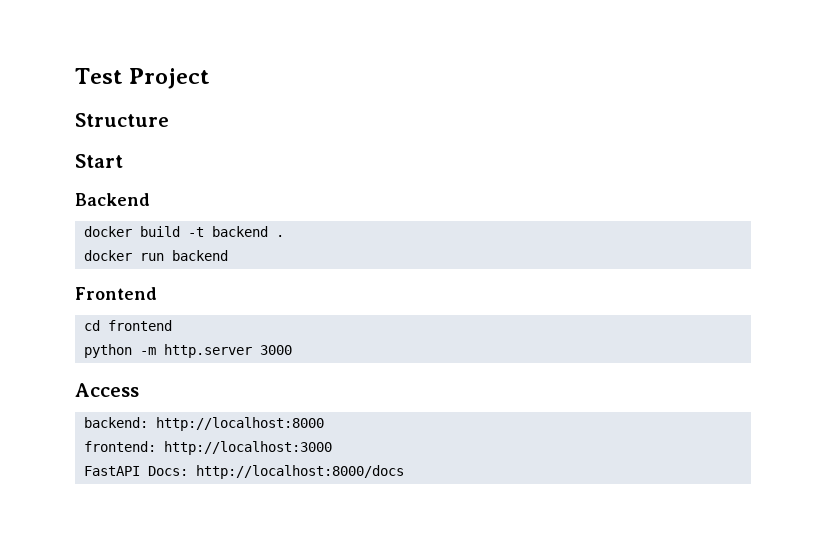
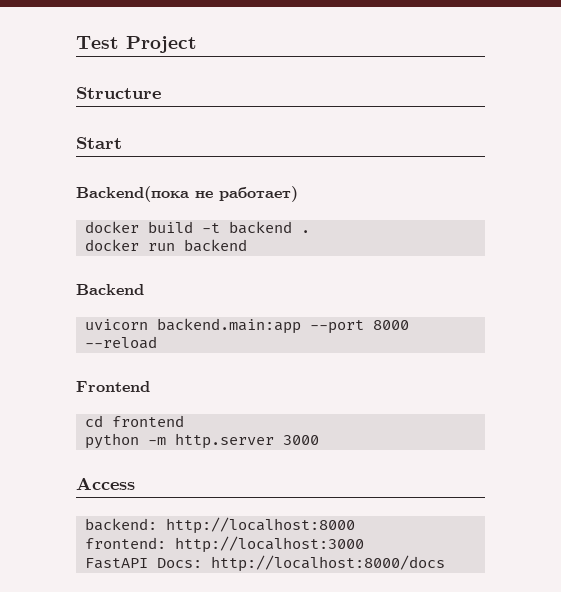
- Backend
+ Backend(пока не работает)
+ Backend
+ uvicorn backend.main:app --port 8000 --reload

